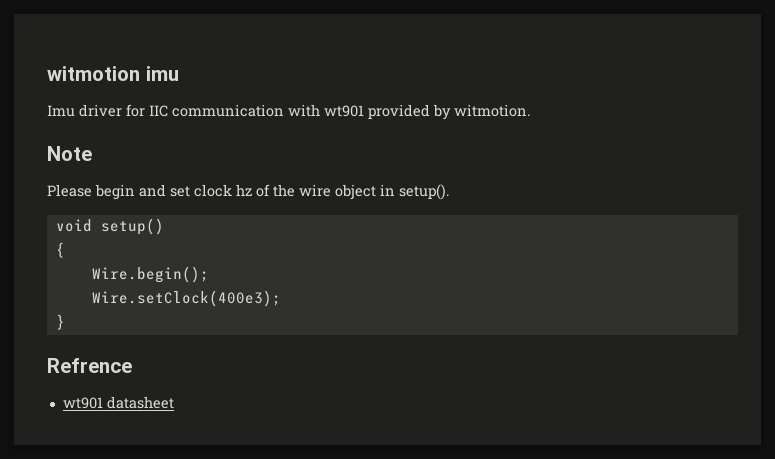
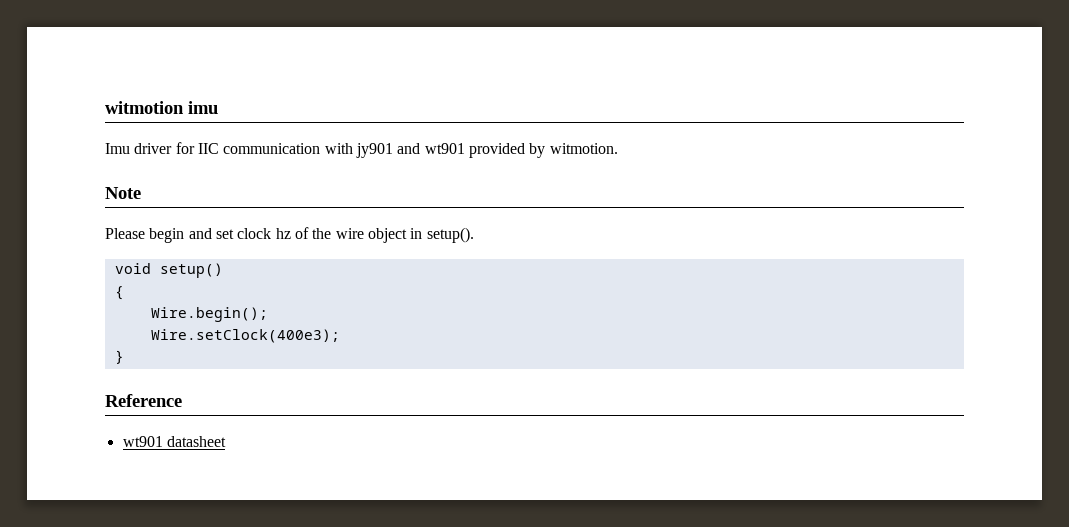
- Imu driver for IIC communication with wt901 provided by witmotion.
+ Imu driver for IIC communication with jy901 and wt901 provided by witmotion.
- Refrence
+ Reference

